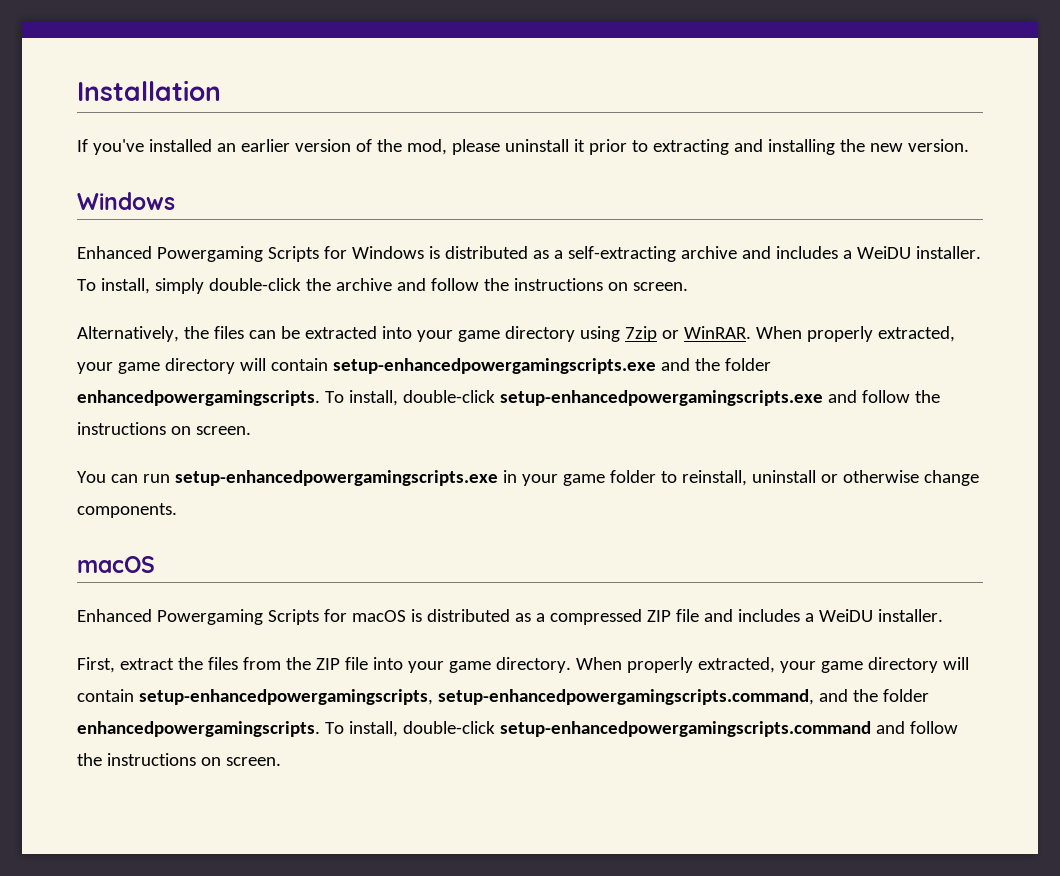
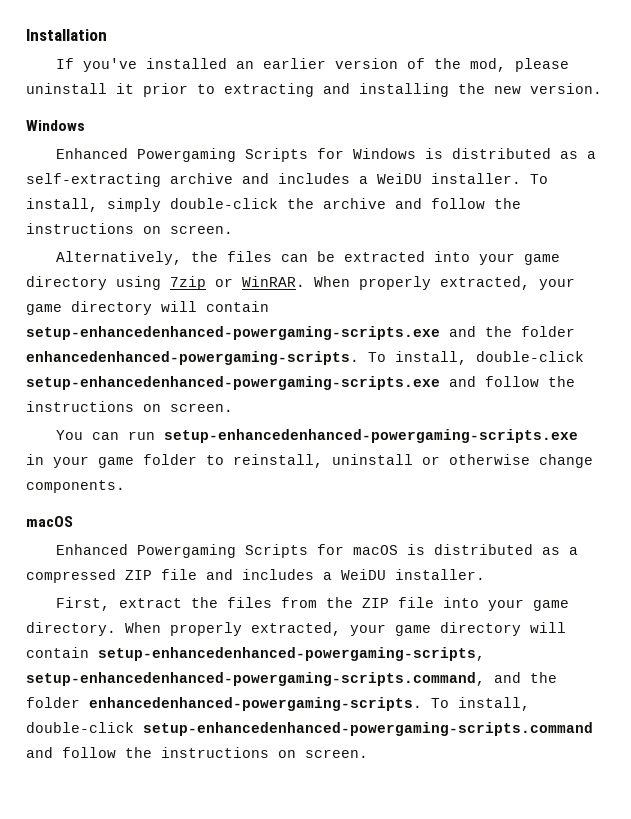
- When properly extracted, your game directory will contain setup-enhancedpowergamingscripts.exe and the folder enhancedpowergamingscripts. To install, double-click setup-enhancedpowergamingscripts.exe and follow the instructions on screen.
+ When properly extracted, your game directory will contain setup-enhancedenhanced-powergaming-scripts.exe and the folder enhancedenhanced-powergaming-scripts. To install, double-click setup-enhancedenhanced-powergaming-scripts.exe and follow the instructions on screen.
- You can run setup-enhancedpowergamingscripts.exe in your game folder to reinstall, uninstall or otherwise change components.
+ You can run setup-enhancedenhanced-powergaming-scripts.exe in your game folder to reinstall, uninstall or otherwise change components.
- When properly extracted, your game directory will contain setup-enhancedpowergamingscripts, setup-enhancedpowergamingscripts.command, and the folder enhancedpowergamingscripts. To install, double-click setup-enhancedpowergamingscripts.command and follow the instructions on screen.
+ When properly extracted, your game directory will contain setup-enhancedenhanced-powergaming-scripts, setup-enhancedenhanced-powergaming-scripts.command, and the folder enhancedenhanced-powergaming-scripts. To install, double-click setup-enhancedenhanced-powergaming-scripts.command and follow the instructions on screen.

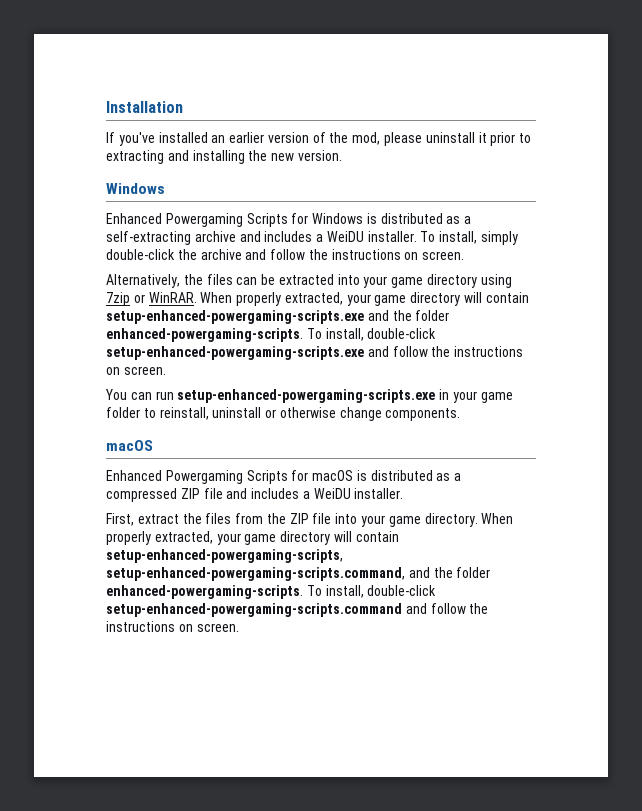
- When properly extracted, your game directory will contain setup-enhancedenhanced-powergaming-scripts.exe and the folder enhancedenhanced-powergaming-scripts. To install, double-click setup-enhancedenhanced-powergaming-scripts.exe and follow the instructions on screen.
+ When properly extracted, your game directory will contain setup-enhanced-powergaming-scripts.exe and the folder enhanced-powergaming-scripts. To install, double-click setup-enhanced-powergaming-scripts.exe and follow the instructions on screen.
- You can run setup-enhancedenhanced-powergaming-scripts.exe in your game folder to reinstall, uninstall or otherwise change components.
+ You can run setup-enhanced-powergaming-scripts.exe in your game folder to reinstall, uninstall or otherwise change components.
- When properly extracted, your game directory will contain setup-enhancedenhanced-powergaming-scripts, setup-enhancedenhanced-powergaming-scripts.command, and the folder enhancedenhanced-powergaming-scripts. To install, double-click setup-enhancedenhanced-powergaming-scripts.command and follow the instructions on screen.
+ When properly extracted, your game directory will contain setup-enhanced-powergaming-scripts, setup-enhanced-powergaming-scripts.command, and the folder enhanced-powergaming-scripts. To install, double-click setup-enhanced-powergaming-scripts.command and follow the instructions on screen.

